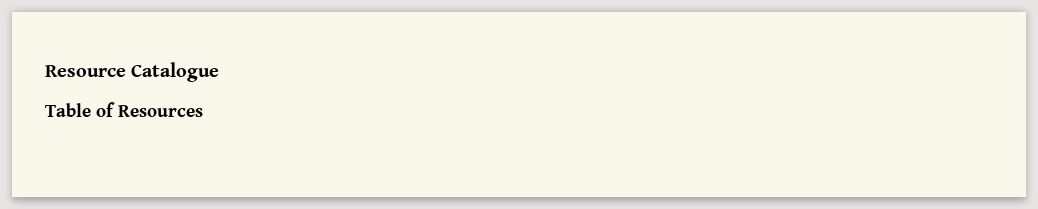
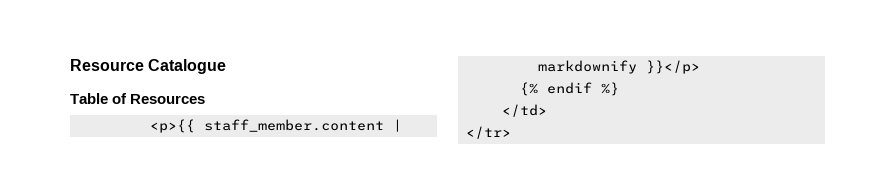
+ <p>{{ staff_member.content | markdownify }}</p>
+ {% endif %}
+ </td>
+ </tr>

